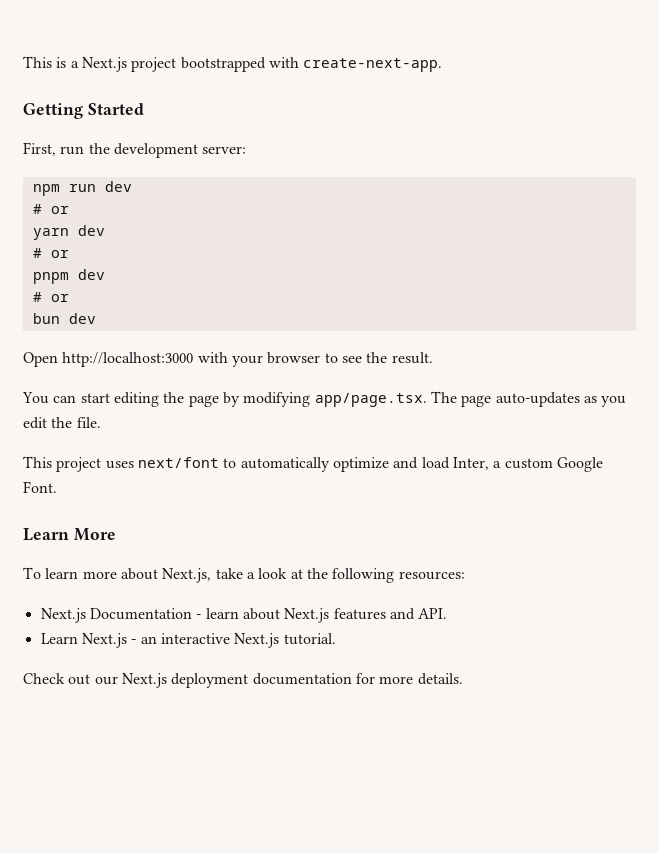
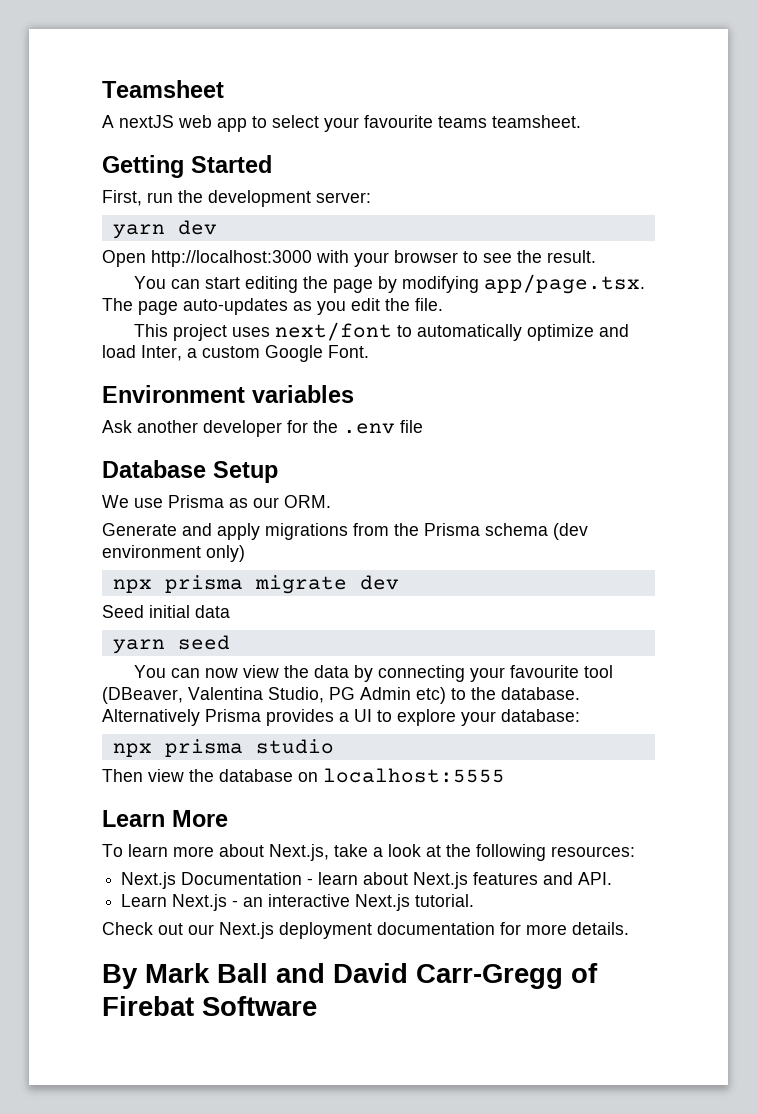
- This is a Next.js project bootstrapped with create-next-app.
+ Teamsheet
+ A nextJS web app to select your favourite teams teamsheet.
- npm run dev
- # or
  yarn dev
- # or
- pnpm dev
- # or
- bun dev
+ Environment variables
+ Ask another developer for the .env file
+ Database Setup
+ We use Prisma as our ORM.
+ Generate and apply migrations from the Prisma schema (dev environment only)
+ npx prisma migrate dev
+ Seed initial data
+ yarn seed
+ You can now view the data by connecting your favourite tool (DBeaver, Valentina Studio, PG Admin etc) to the database. Alternatively Prisma provides a UI to explore your database:
+ npx prisma studio
+ Then view the database on localhost:5555
+ By Mark Ball and David Carr-Gregg of Firebat Software

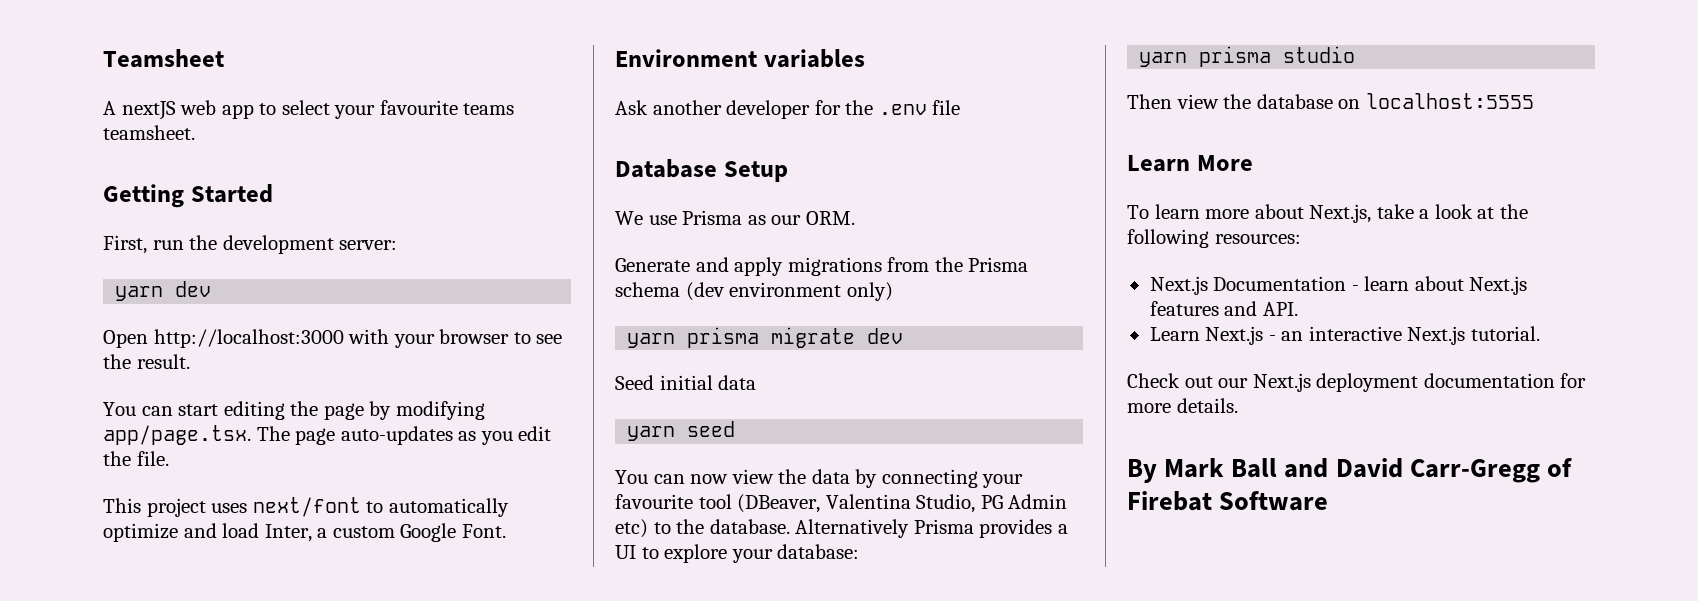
- npx prisma migrate dev
+ yarn prisma migrate dev
- npx prisma studio
+ yarn prisma studio

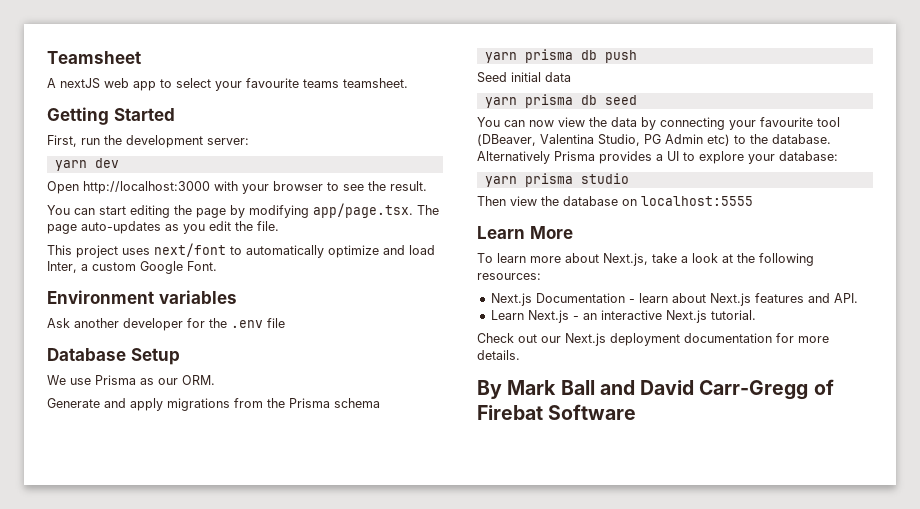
- Generate and apply migrations from the Prisma schema (dev environment only)
- yarn prisma migrate dev
+ Generate and apply migrations from the Prisma schema
+ yarn prisma db push
- yarn seed
+ yarn prisma db seed

